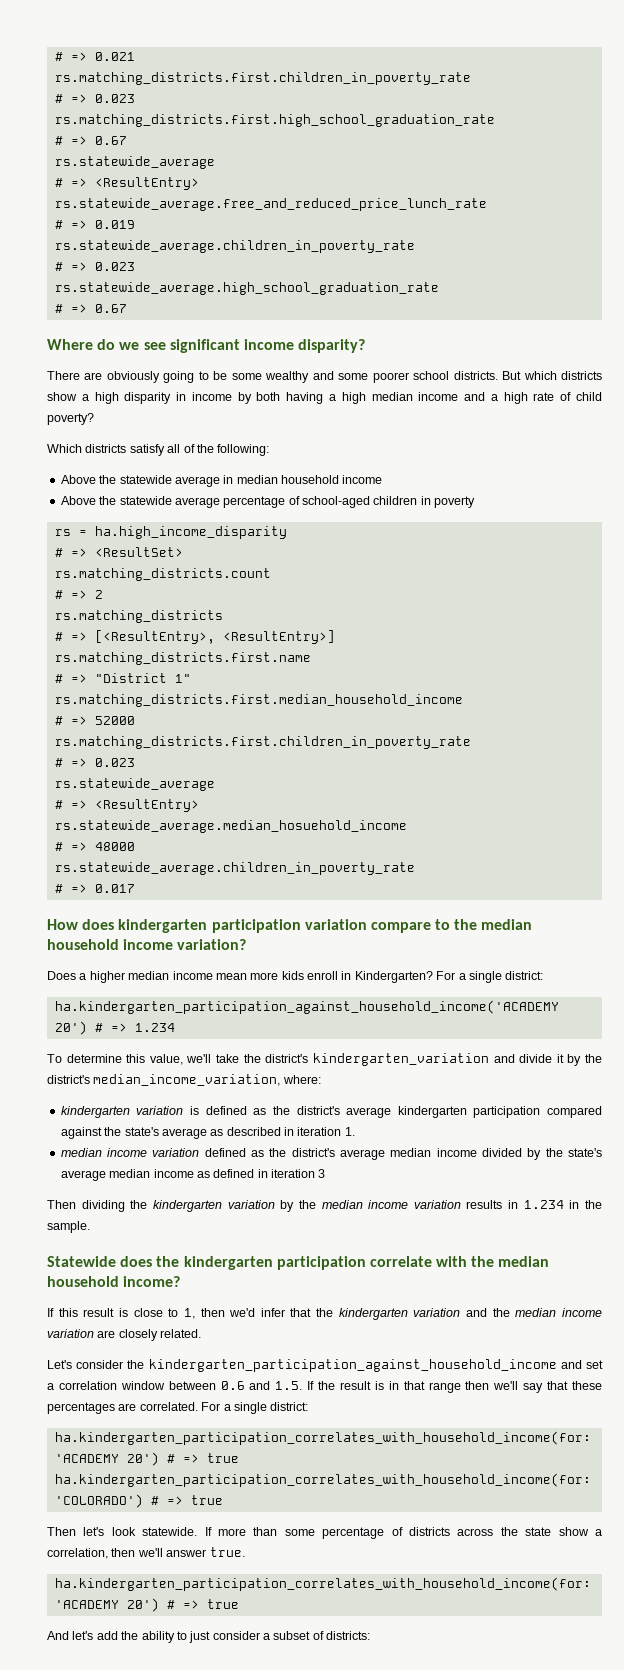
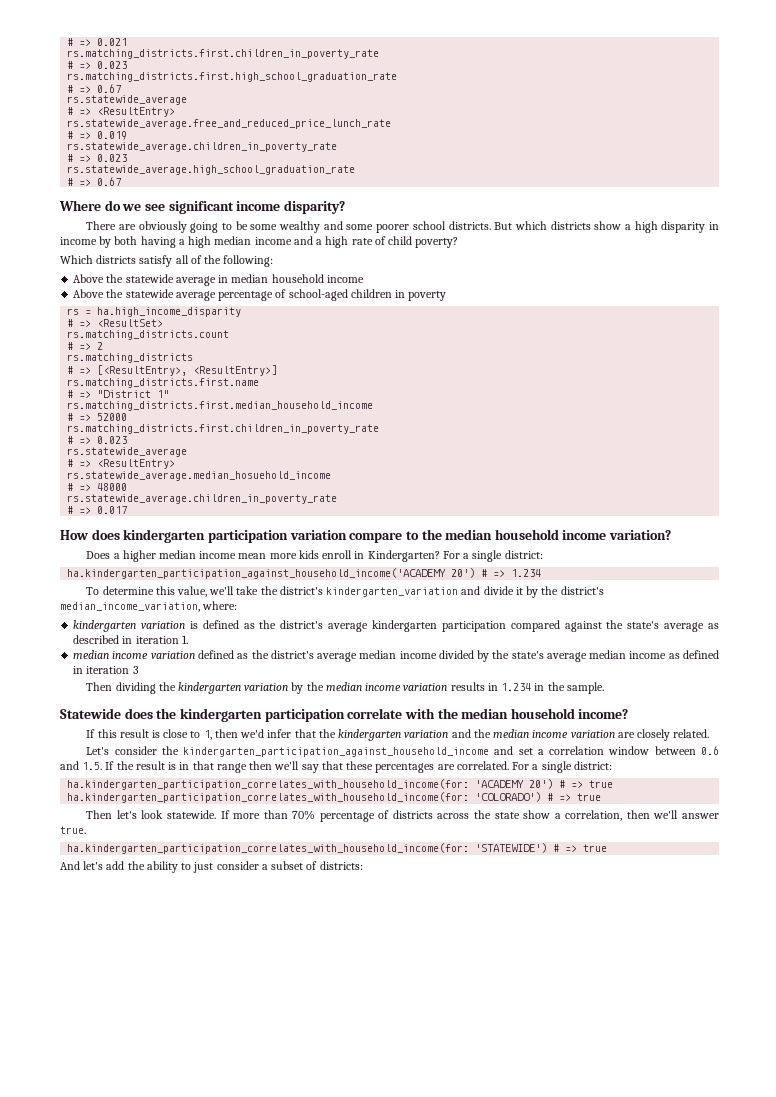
- If more than some percentage of districts across the state show a correlation, then we'll answer true.
- ha.kindergarten_participation_correlates_with_household_income(for: 'ACADEMY 20') # => true
+ If more than 70% percentage of districts across the state show a correlation, then we'll answer true.
+ ha.kindergarten_participation_correlates_with_household_income(for: 'STATEWIDE') # => true

